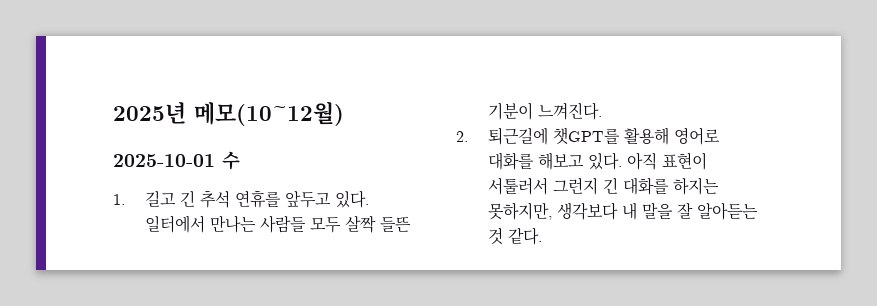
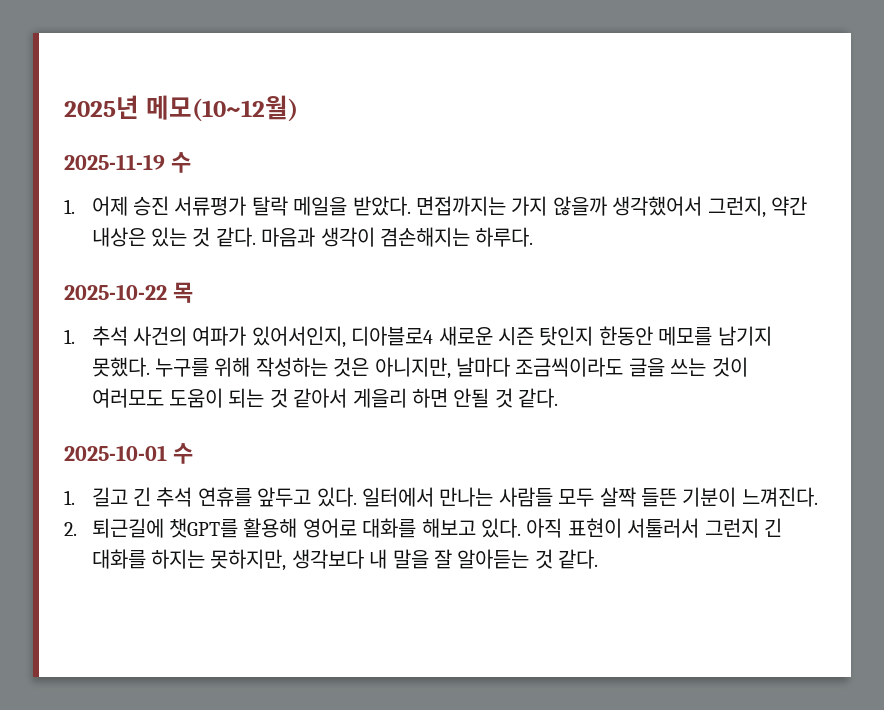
+ 2025-11-19 수
+ 1. 어제 승진 서류평가 탈락 메일을 받았다. 면접까지는 가지 않을까 생각했어서 그런지, 약간 내상은 있는 것 같다. 마음과 생각이 겸손해지는 하루다.
+ 2025-10-22 목
+ 1. 추석 사건의 여파가 있어서인지, 디아블로4 새로운 시즌 탓인지 한동안 메모를 남기지 못했다. 누구를 위해 작성하는 것은 아니지만, 날마다 조금씩이라도 글을 쓰는 것이 여러모도 도움이 되는 것 같아서 게을리 하면 안될 것 같다.

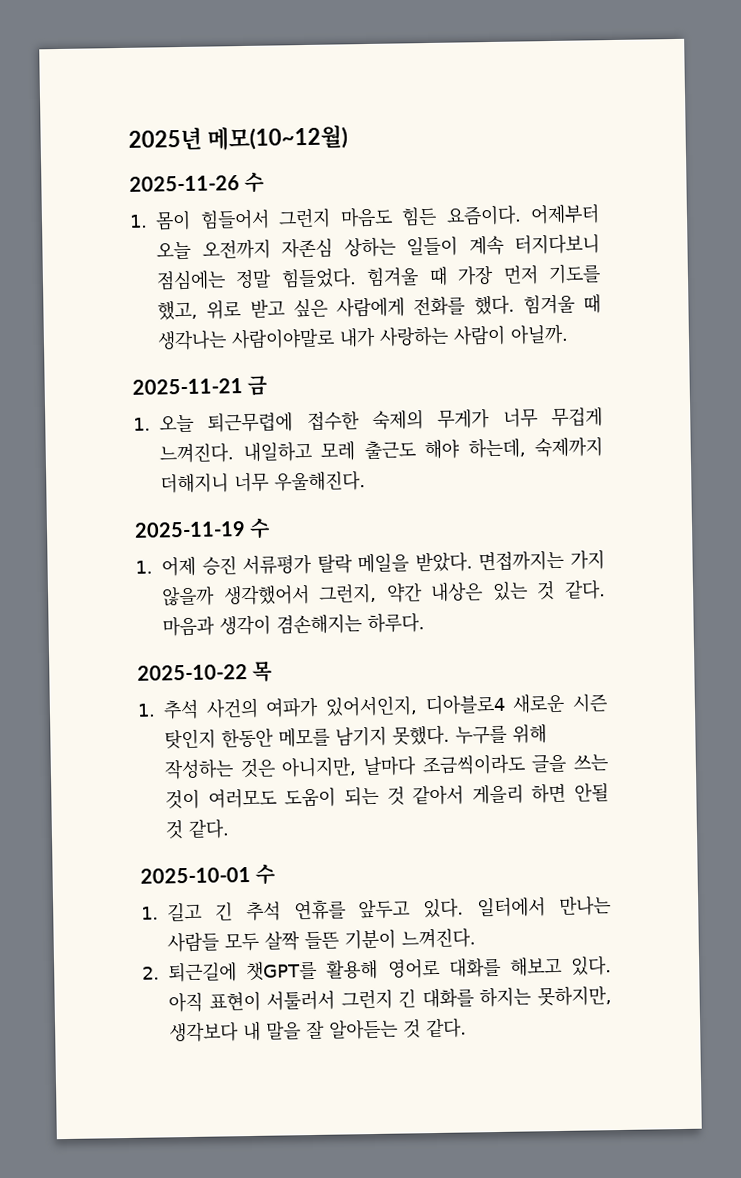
+ 2025-11-26 수
+ 1. 몸이 힘들어서 그런지 마음도 힘든 요즘이다. 어제부터 오늘 오전까지 자존심 상하는 일들이 계속 터지다보니 점심에는 정말 힘들었다. 힘겨울 때 가장 먼저 기도를 했고, 위로 받고 싶은 사람에게 전화를 했다. 힘겨울 때 생각나는 사람이야말로 내가 사랑하는 사람이 아닐까.
+ 2025-11-21 금
+ 1. 오늘 퇴근무렵에 접수한 숙제의 무게가 너무 무겁게 느껴진다. 내일하고 모레 출근도 해야 하는데, 숙제까지 더해지니 너무 우울해진다.

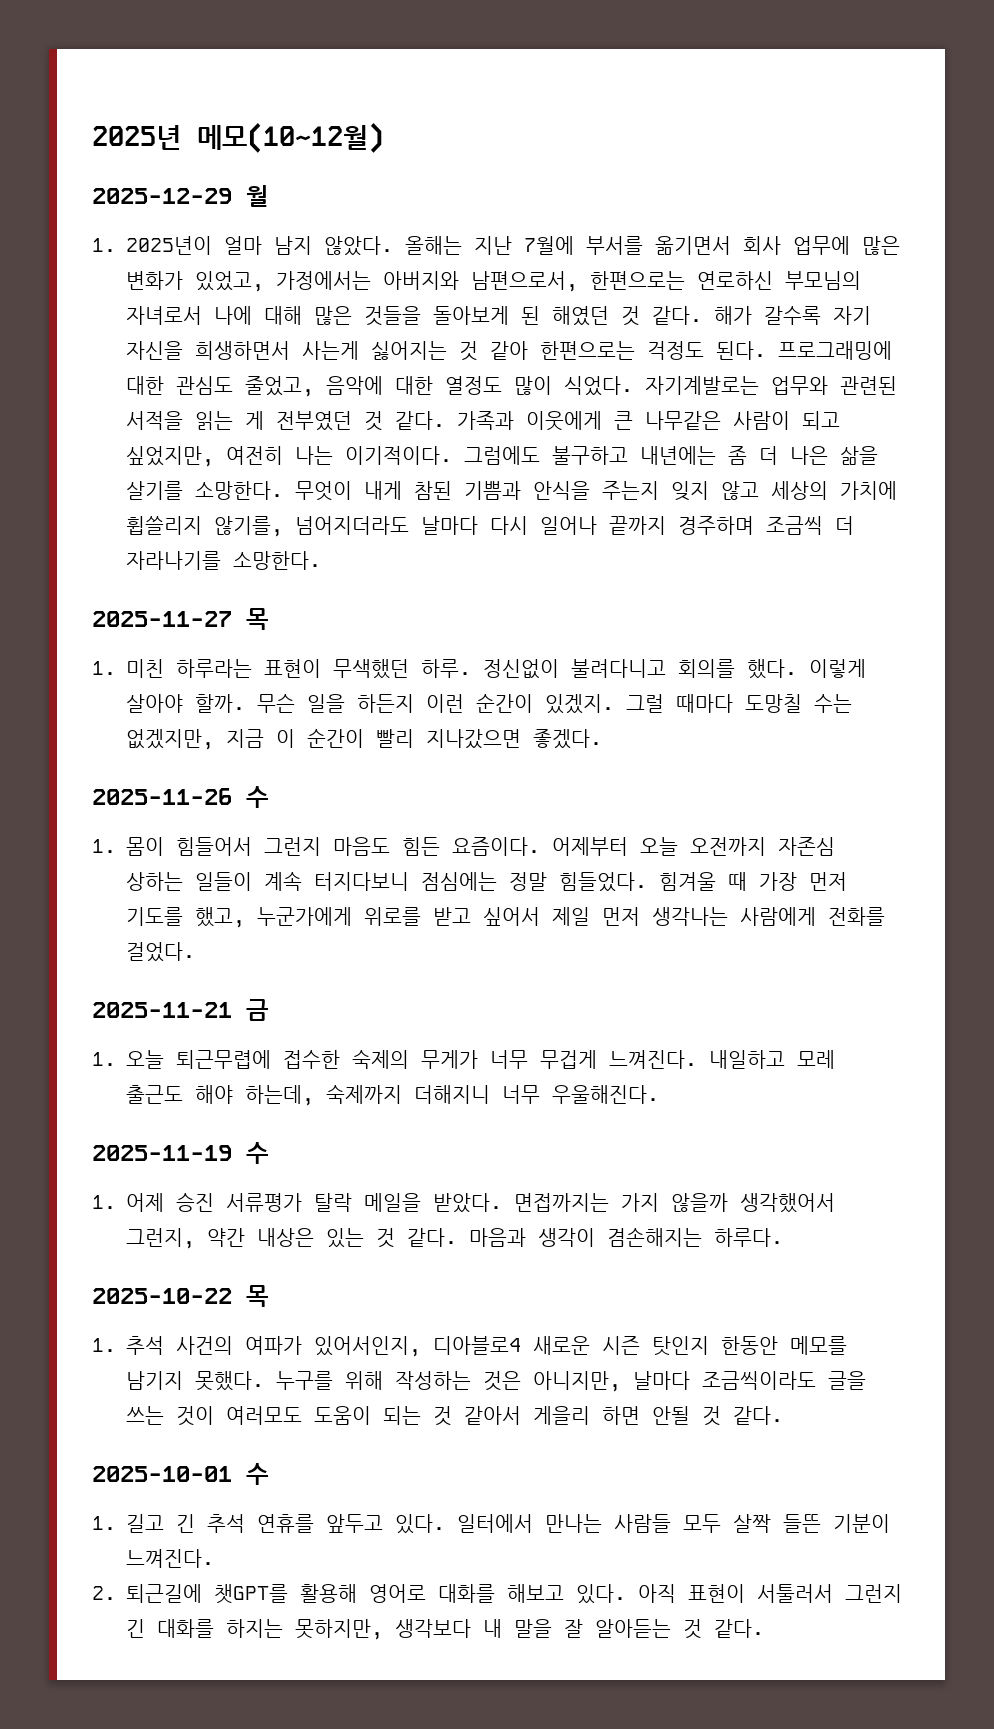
+ 2025-12-29 월
+ 1. 2025년이 얼마 남지 않았다. 올해는 지난 7월에 부서를 옮기면서 회사 업무에 많은 변화가 있었고, 가정에서는 아버지와 남편으로서, 한편으로는 연로하신 부모님의 자녀로서 나에 대해 많은 것들을 돌아보게 된 해였던 것 같다. 해가 갈수록 자기 자신을 희생하면서 사는게 싫어지는 것 같아 한편으로는 걱정도 된다. 프로그래밍에 대한 관심도 줄었고, 음악에 대한 열정도 많이 식었다. 자기계발로는 업무와 관련된 서적을 읽는 게 전부였던 것 같다. 가족과 이웃에게 큰 나무같은 사람이 되고 싶었지만, 여전히 나는 이기적이다. 그럼에도 불구하고 내년에는 좀 더 나은 삶을 살기를 소망한다. 무엇이 내게 참된 기쁨과 안식을 주는지 잊지 않고 세상의 가치에 휩쓸리지 않기를, 넘어지더라도 날마다 다시 일어나 끝까지 경주하며 조금씩 더 자라나기를 소망한다.
+ 2025-11-27 목
+ 1. 미친 하루라는 표현이 무색했던 하루. 정신없이 불려다니고 회의를 했다. 이렇게 살아야 할까. 무슨 일을 하든지 이런 순간이 있겠지. 그럴 때마다 도망칠 수는 없겠지만, 지금 이 순간이 빨리 지나갔으면 좋겠다.
- 힘겨울 때 가장 먼저 기도를 했고, 위로 받고 싶은 사람에게 전화를 했다. 힘겨울 때 생각나는 사람이야말로 내가 사랑하는 사람이 아닐까.
+ 힘겨울 때 가장 먼저 기도를 했고, 누군가에게 위로를 받고 싶어서 제일 먼저 생각나는 사람에게 전화를 걸었다.

